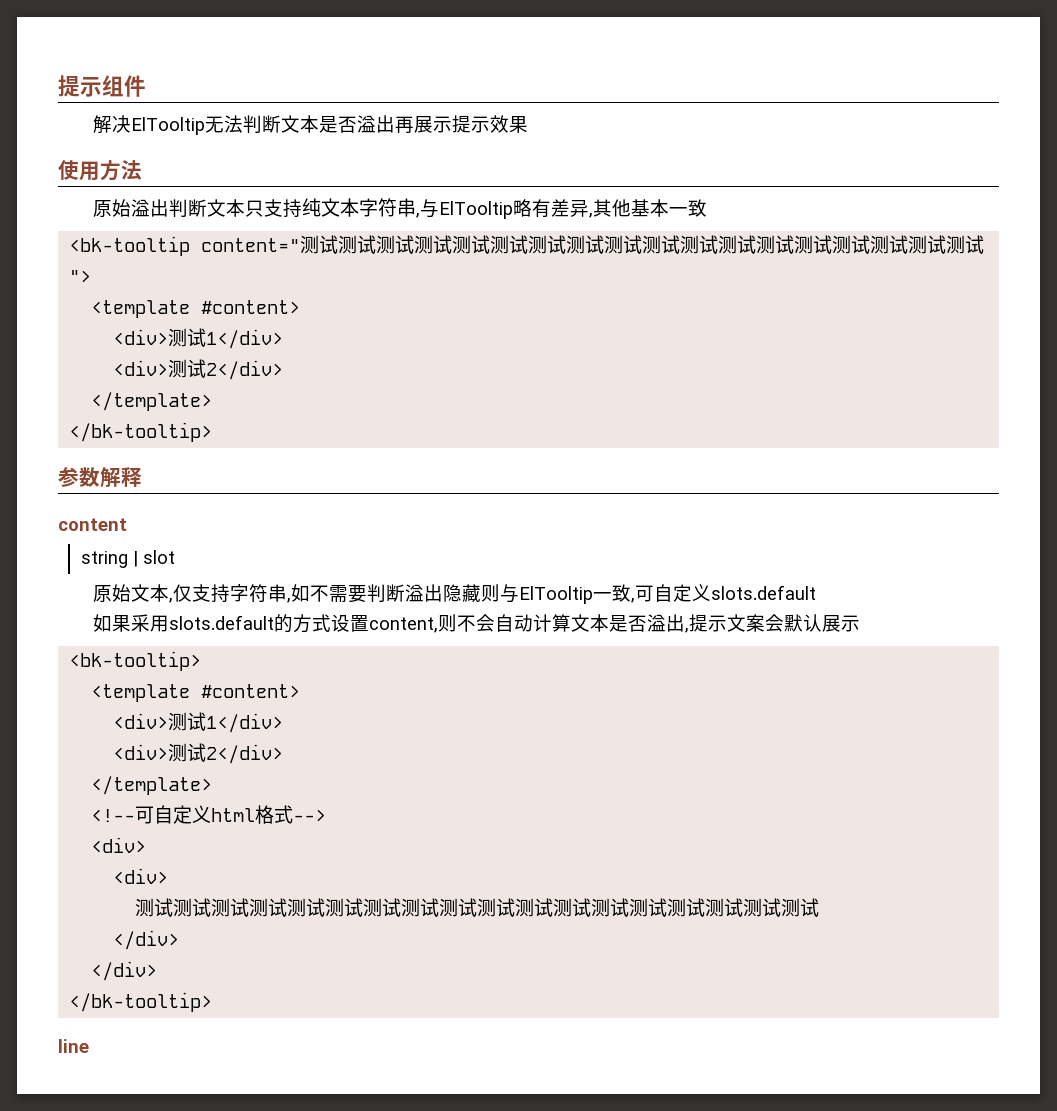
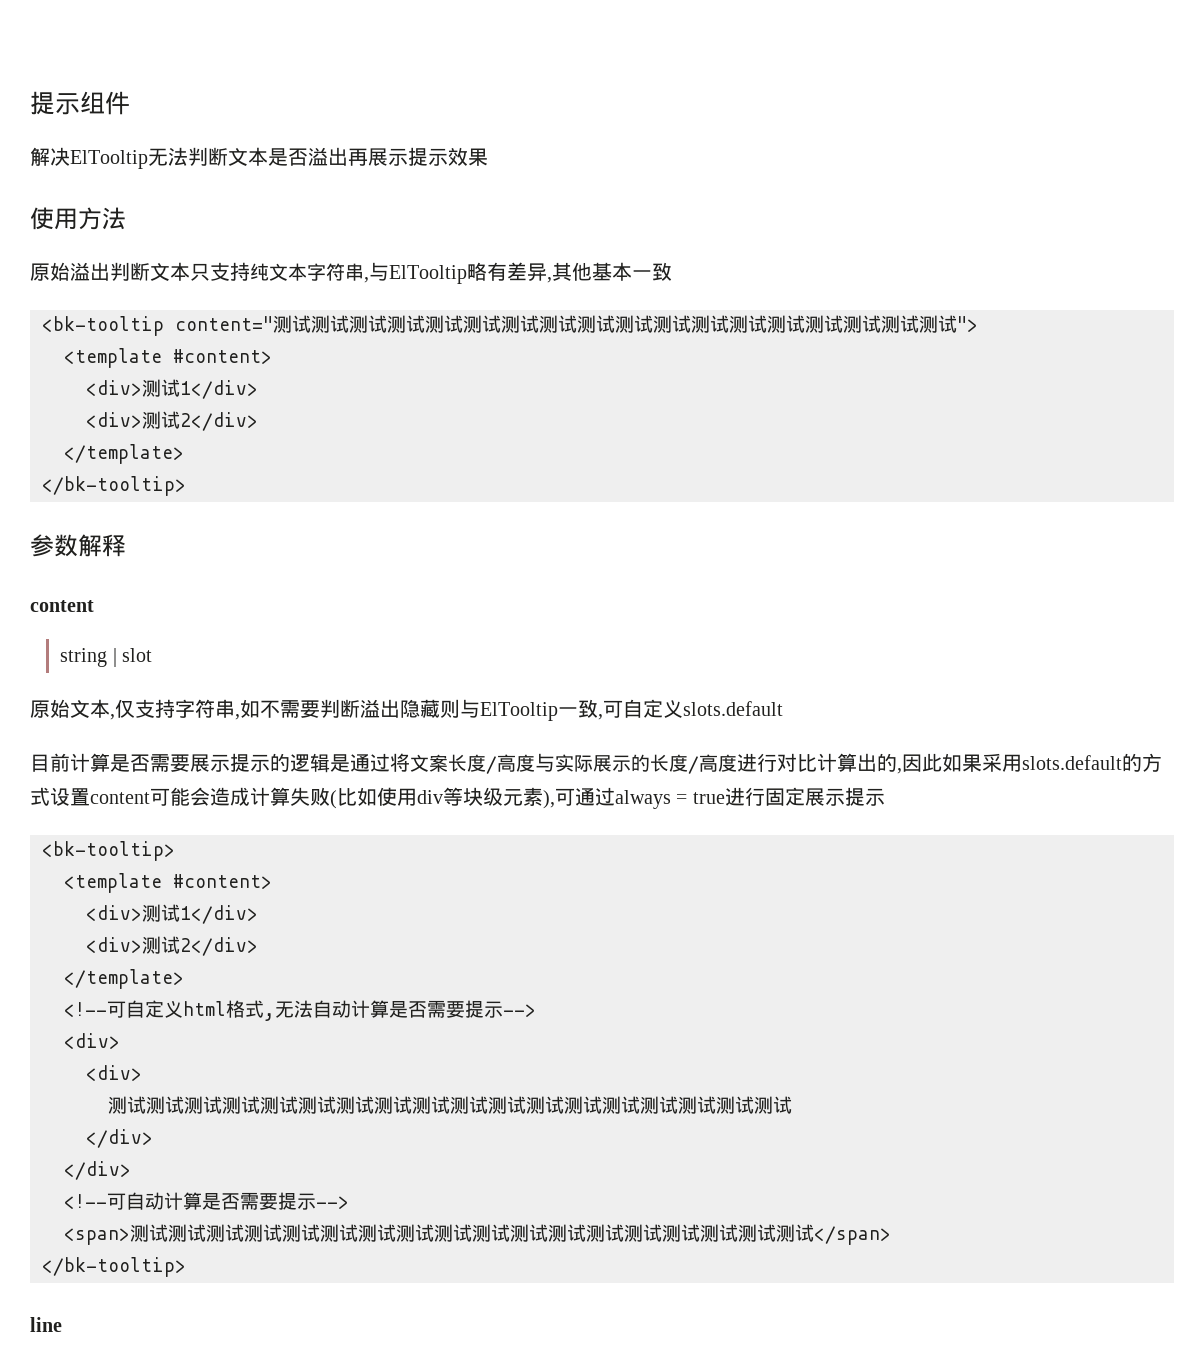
- 如果采用slots.default的方式设置content,则不会自动计算文本是否溢出,提示文案会默认展示
+ 目前计算是否需要展示提示的逻辑是通过将文案长度/高度与实际展示的长度/高度进行对比计算出的,因此如果采用slots.default的方式设置content可能会造成计算失败(比如使用div等块级元素),可通过always = true进行固定展示提示
- <!--可自定义html格式-->
+ <!--可自定义html格式,无法自动计算是否需要提示-->
+ <!--可自动计算是否需要提示-->
+ <span>测试测试测试测试测试测试测试测试测试测试测试测试测试测试测试测试测试测试</span>

